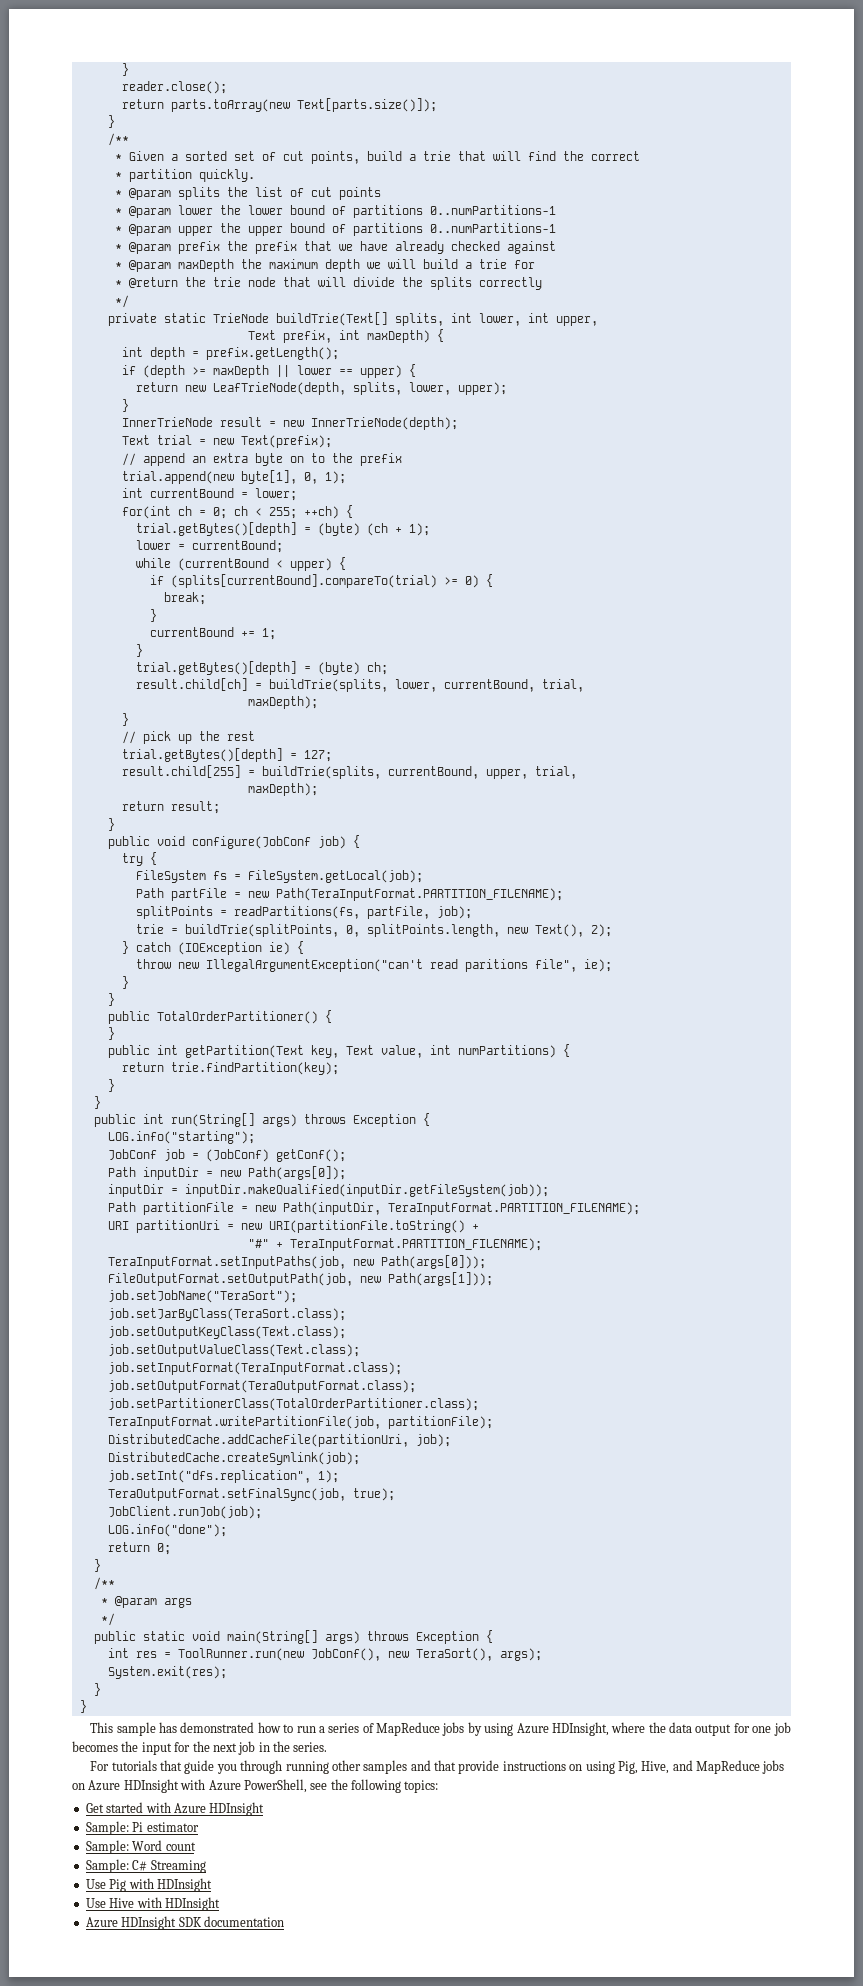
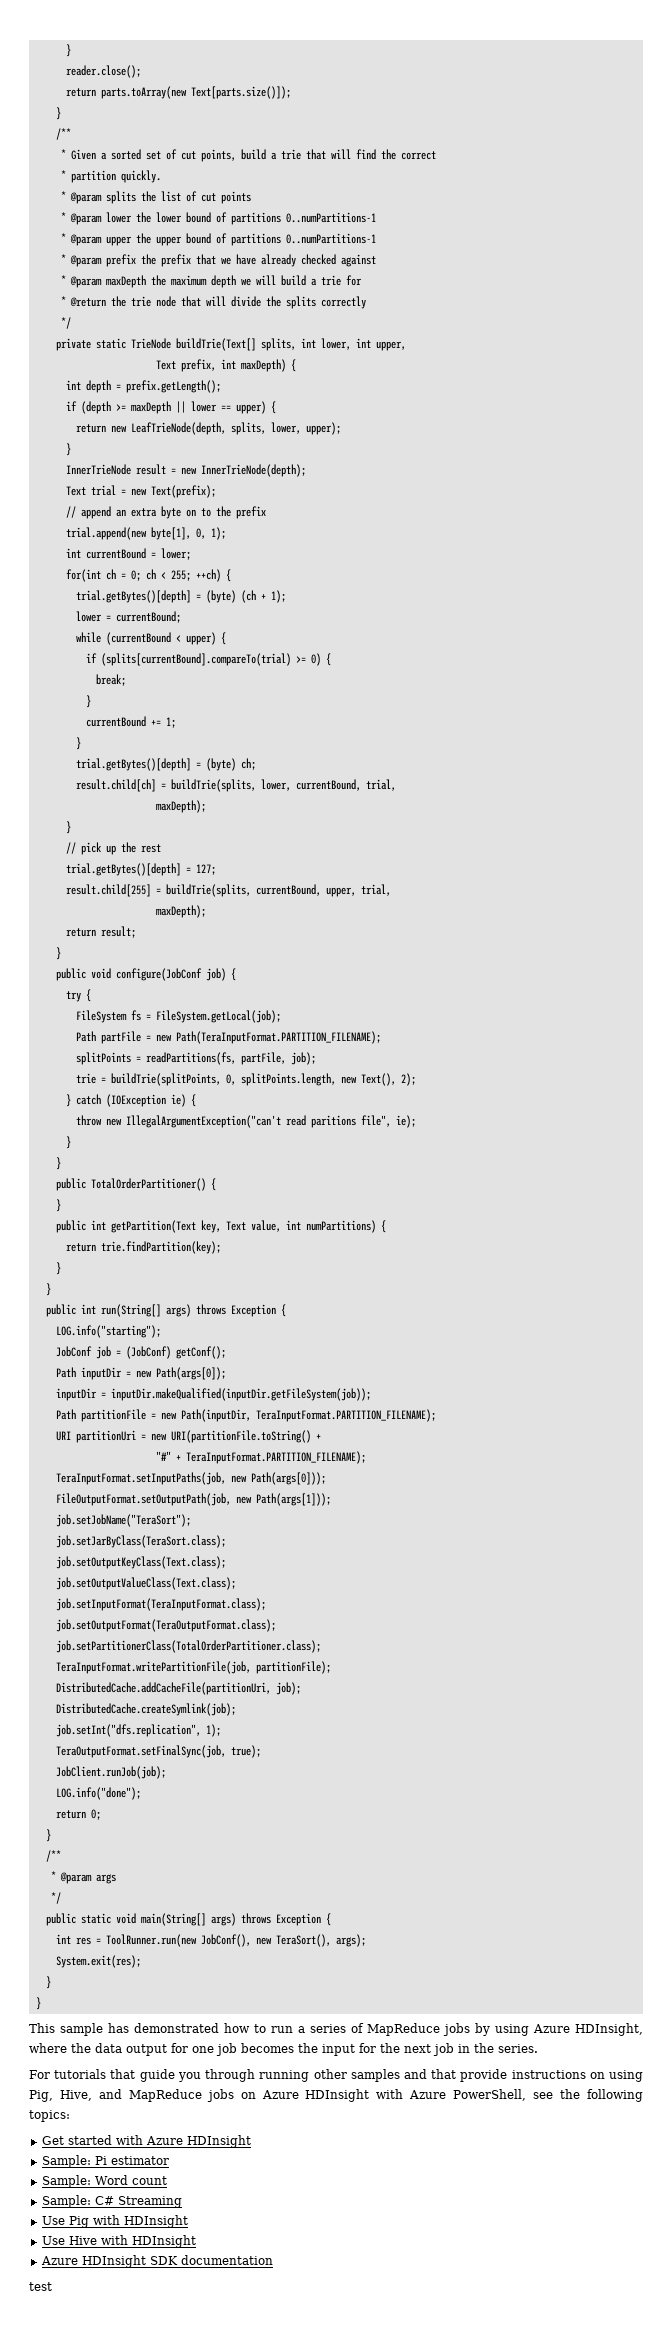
+ test

